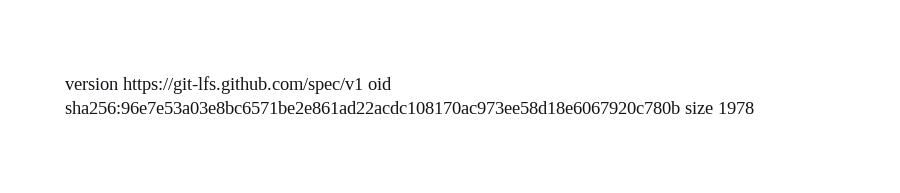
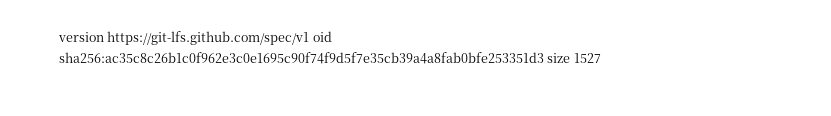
- version https://git-lfs.github.com/spec/v1 oid sha256:96e7e53a03e8bc6571be2e861ad22acdc108170ac973ee58d18e6067920c780b size 1978
+ version https://git-lfs.github.com/spec/v1 oid sha256:ac35c8c26b1c0f962e3c0e1695c90f74f9d5f7e35cb39a4a8fab0bfe253351d3 size 1527

